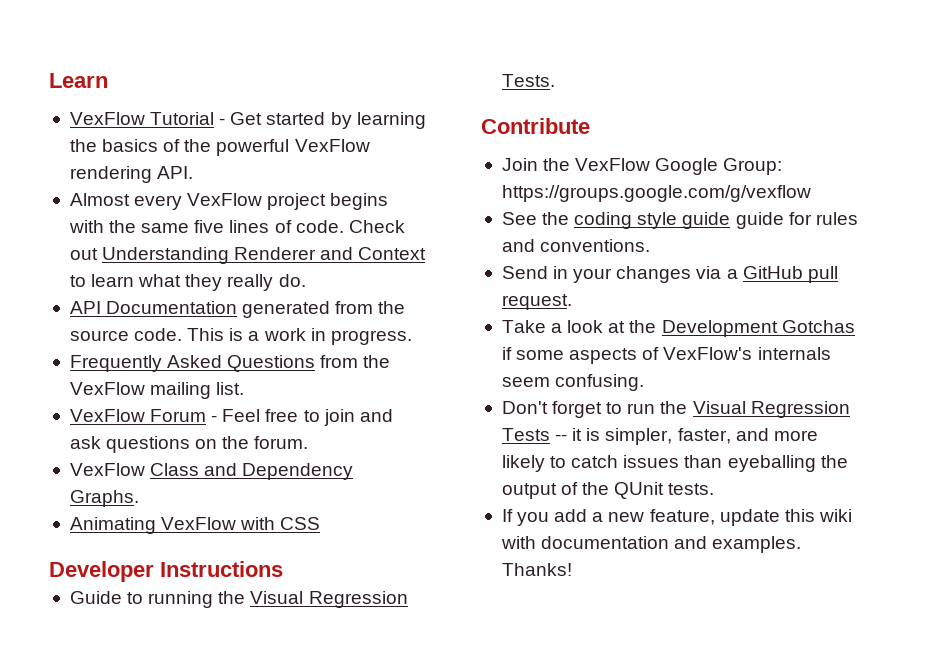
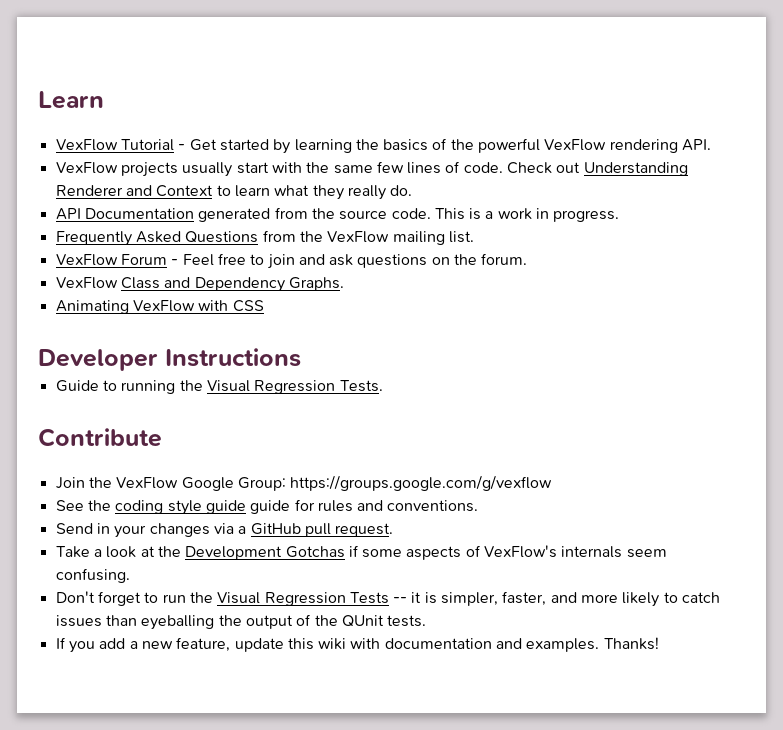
- Almost every VexFlow project begins with the same five lines of code.
+ VexFlow projects usually start with the same few lines of code.

